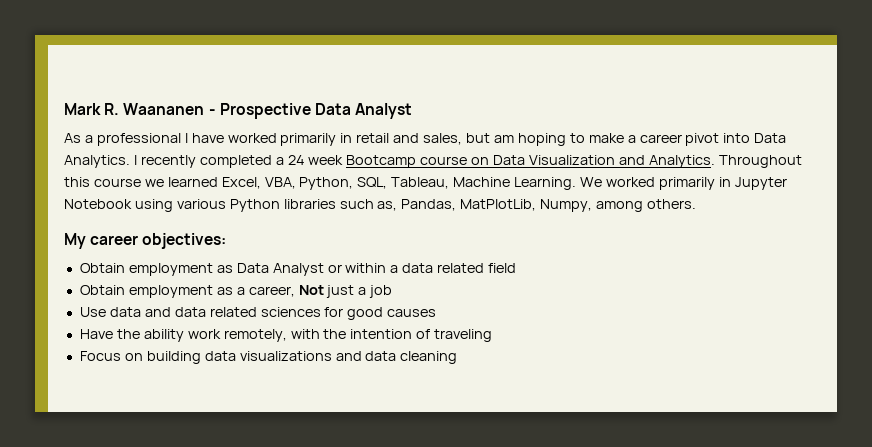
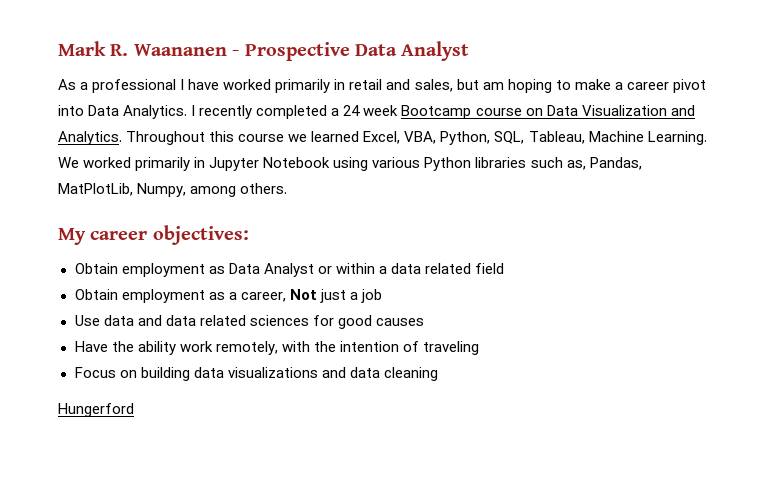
+ Hungerford

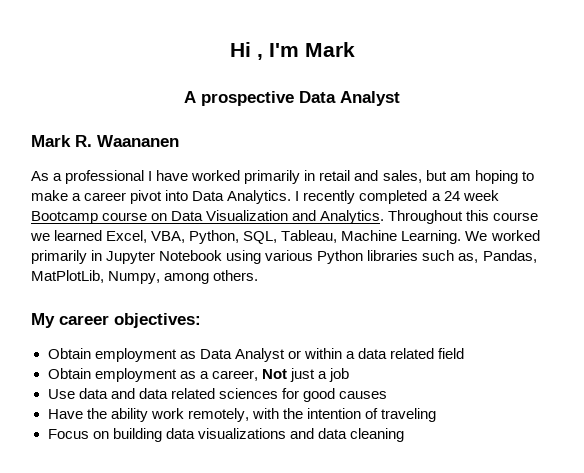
+ Hi , I'm Mark
+ A prospective Data Analyst
- Mark R. Waananen - Prospective Data Analyst
+ Mark R. Waananen
- Hungerford

